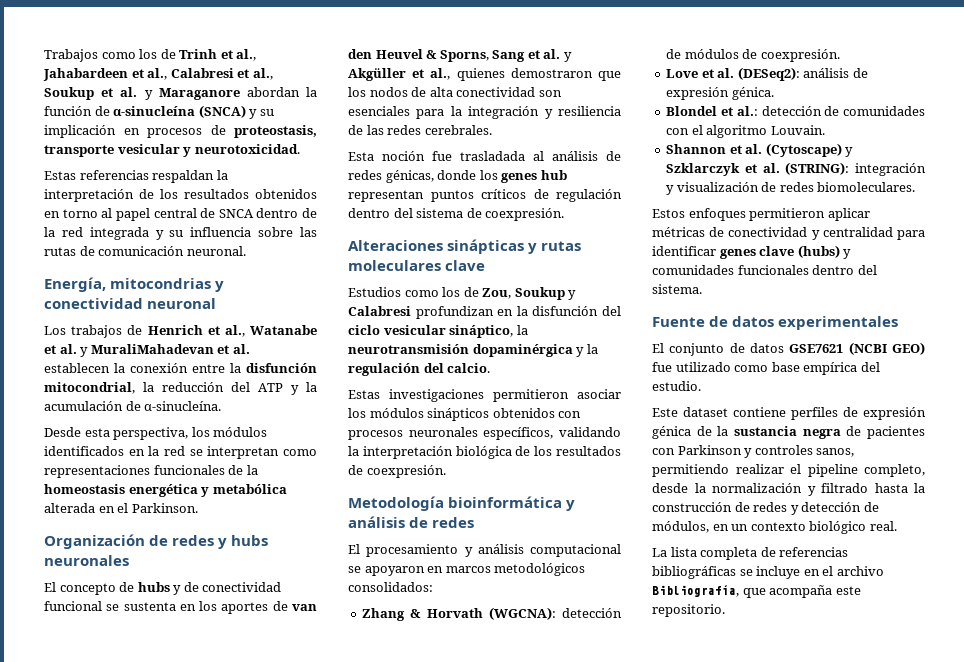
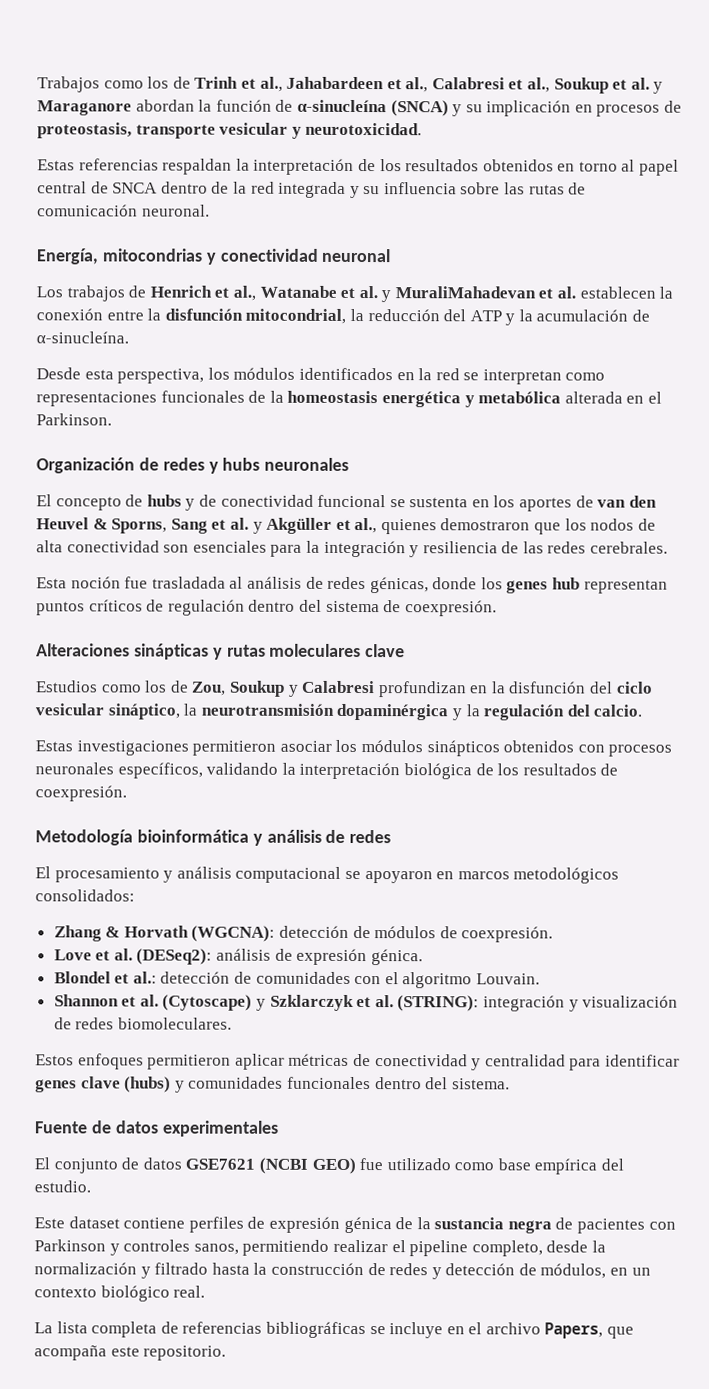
- La lista completa de referencias bibliográficas se incluye en el archivo Bibliografía, que acompaña este repositorio.
+ La lista completa de referencias bibliográficas se incluye en el archivo Papers, que acompaña este repositorio.

